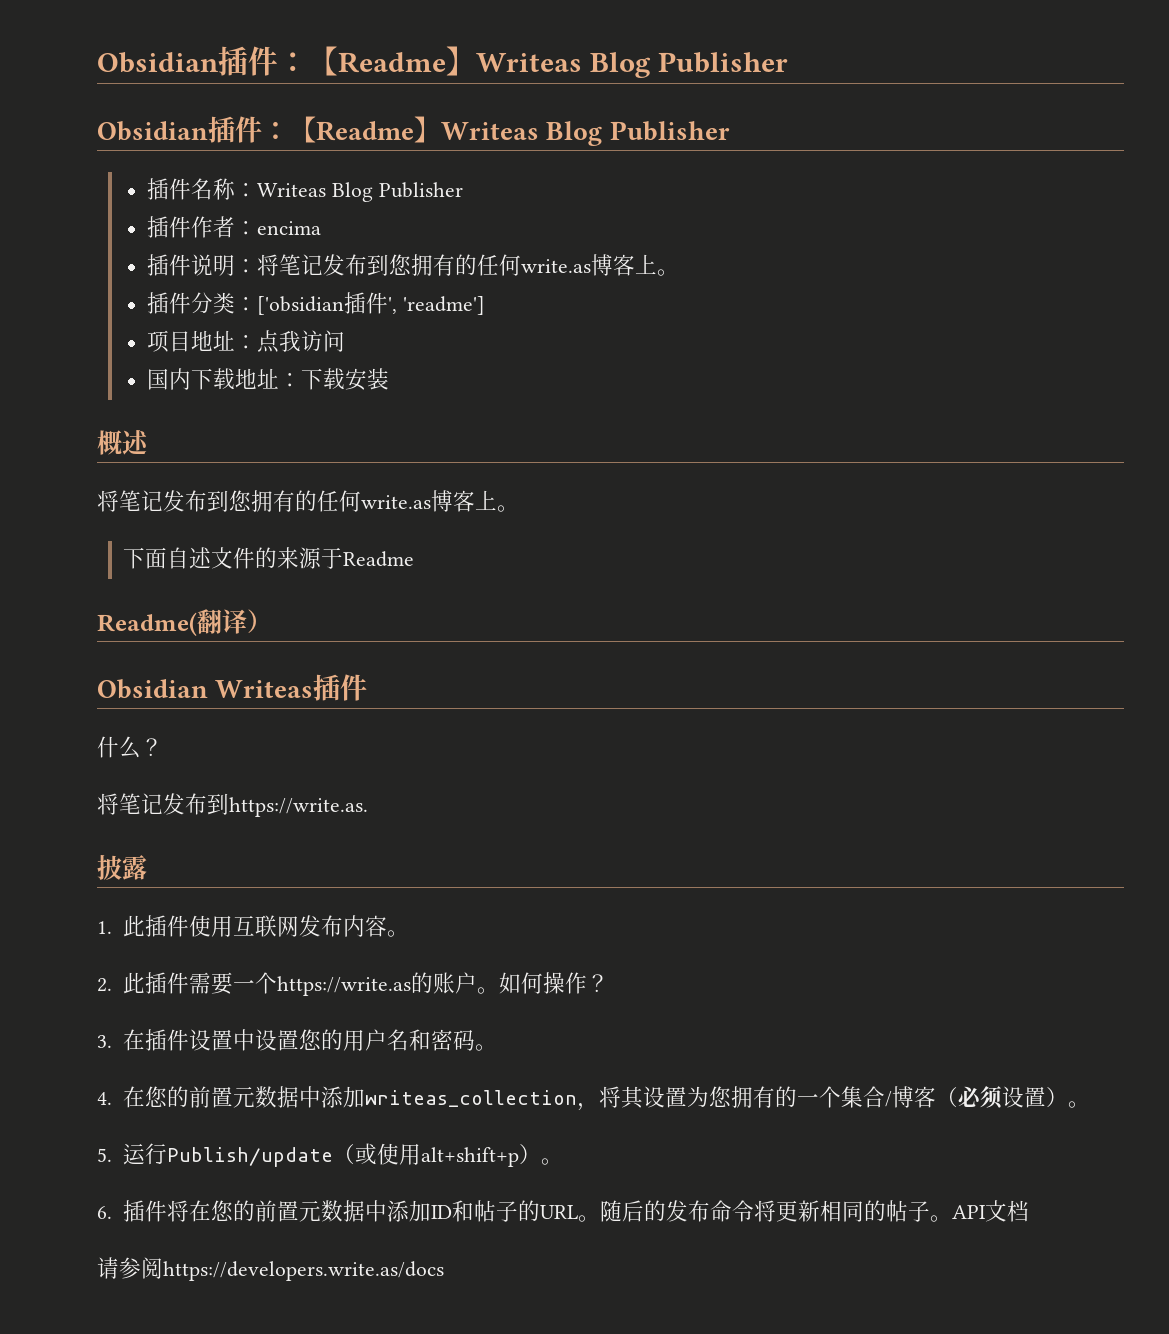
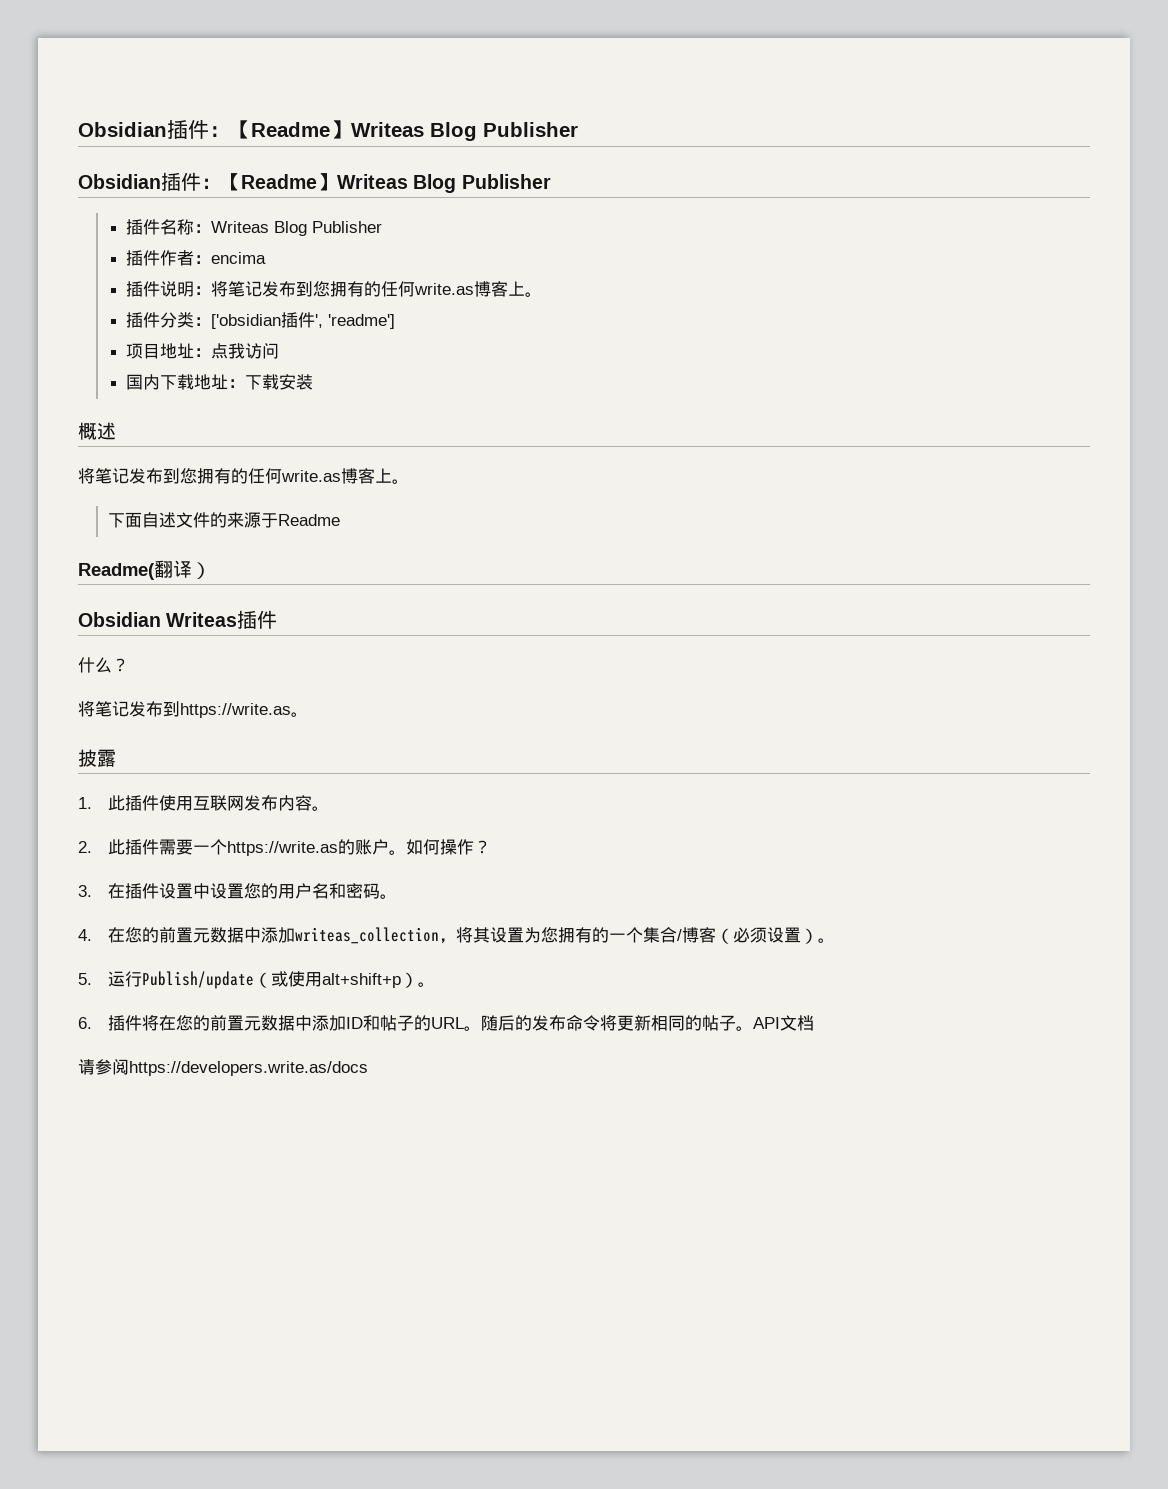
- 将笔记发布到https://write.as.
+ 将笔记发布到https://write.as。

